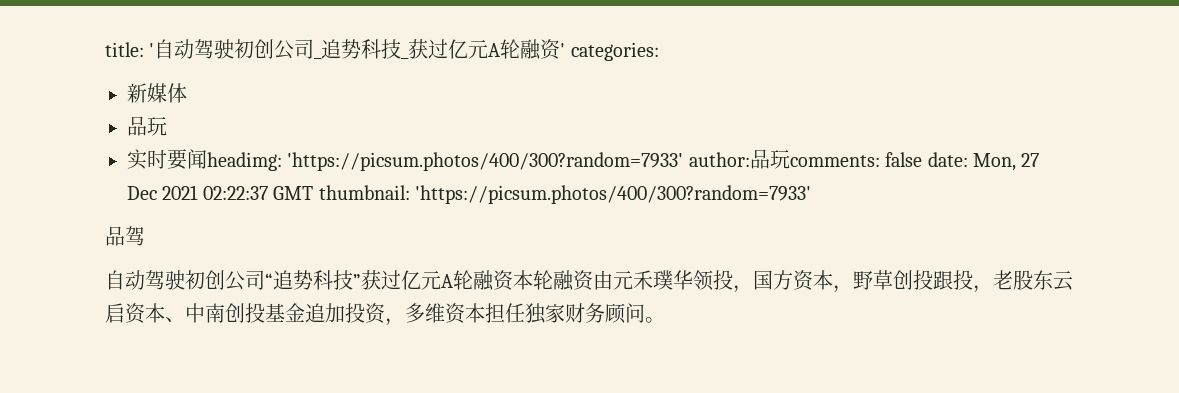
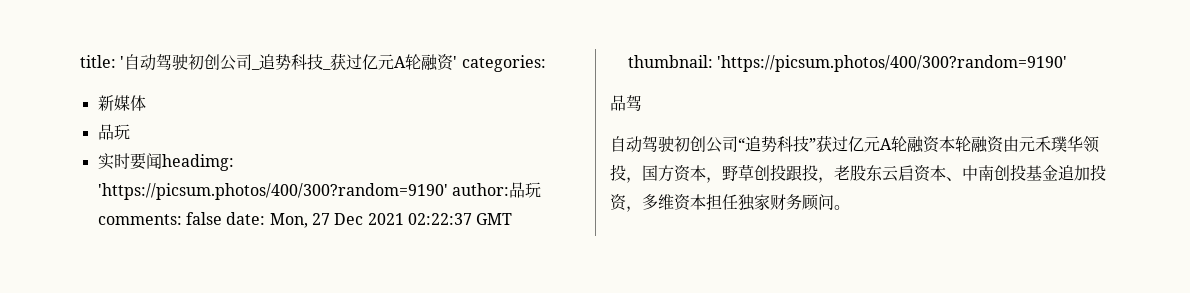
- 实时要闻headimg: 'https://picsum.photos/400/300?random=7933' author:品玩comments: false date: Mon, 27 Dec 2021 02:22:37 GMT thumbnail: 'https://picsum.photos/400/300?random=7933'
+ 实时要闻headimg: 'https://picsum.photos/400/300?random=9190' author:品玩comments: false date: Mon, 27 Dec 2021 02:22:37 GMT thumbnail: 'https://picsum.photos/400/300?random=9190'

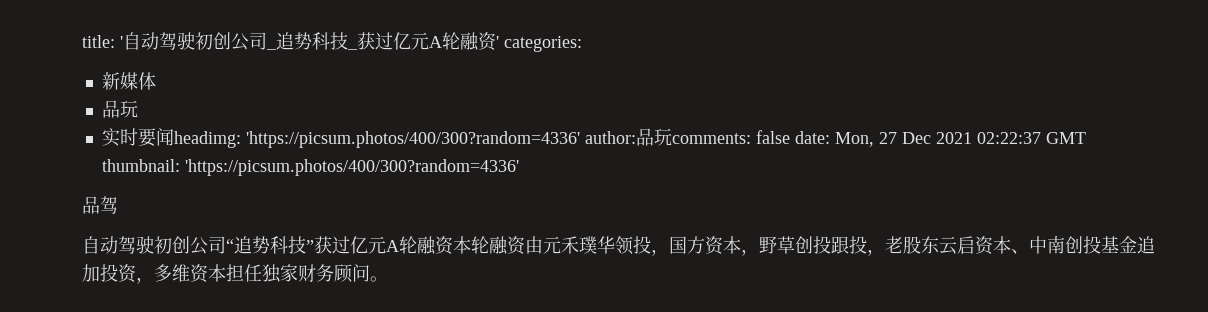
- 实时要闻headimg: 'https://picsum.photos/400/300?random=9190' author:品玩comments: false date: Mon, 27 Dec 2021 02:22:37 GMT thumbnail: 'https://picsum.photos/400/300?random=9190'
+ 实时要闻headimg: 'https://picsum.photos/400/300?random=4336' author:品玩comments: false date: Mon, 27 Dec 2021 02:22:37 GMT thumbnail: 'https://picsum.photos/400/300?random=4336'

